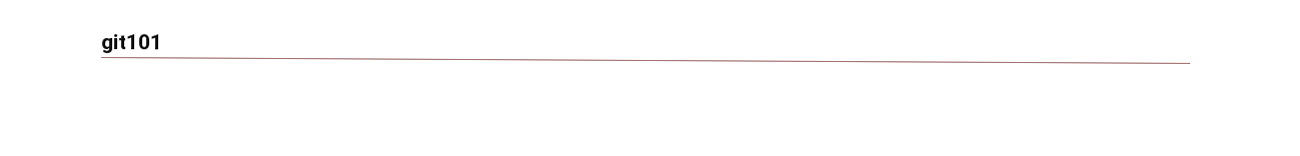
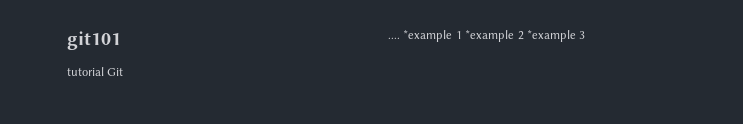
+ tutorial Git
+ .... *example 1 *example 2 *example 3

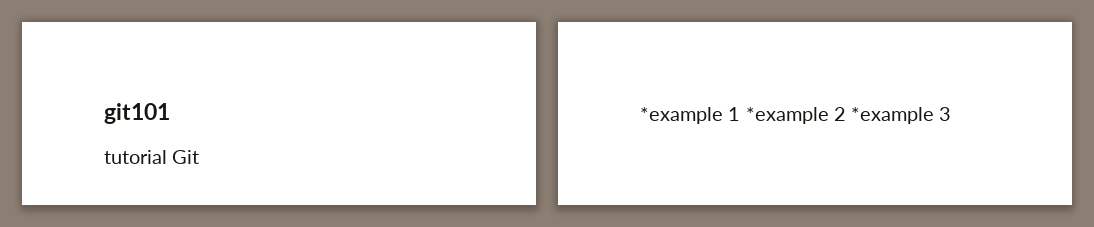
- ....

